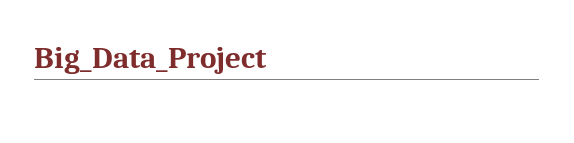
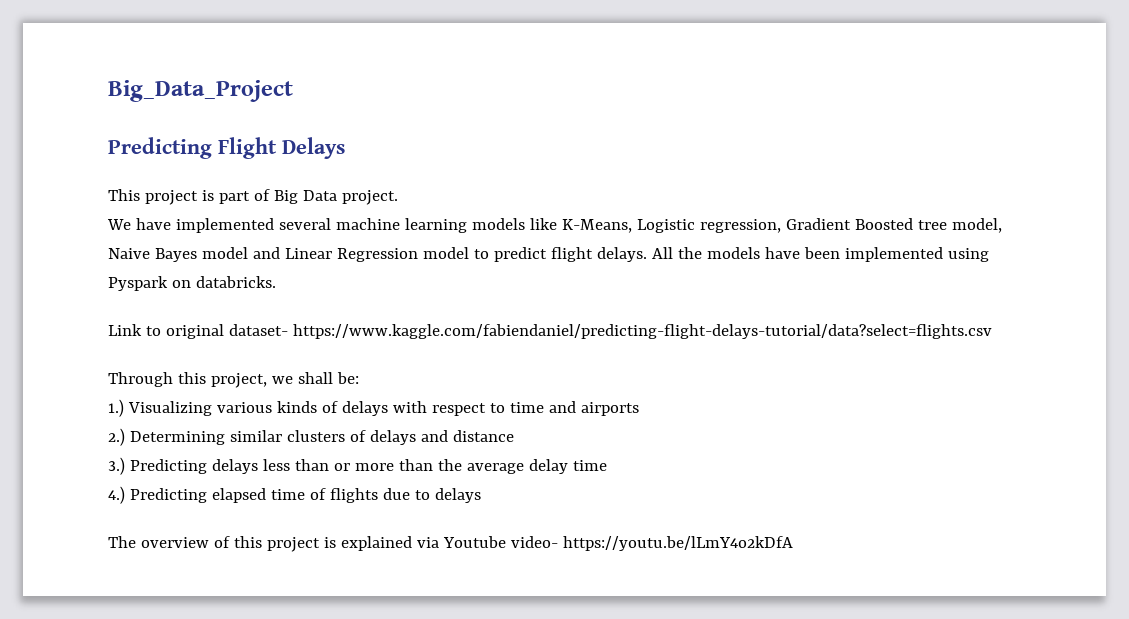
+ Predicting Flight Delays
+ This project is part of Big Data project.
+ We have implemented several machine learning models like K-Means, Logistic regression, Gradient Boosted tree model, Naive Bayes model and Linear Regression model to predict flight delays. All the models have been implemented using Pyspark on databricks.
+ Link to original dataset- https://www.kaggle.com/fabiendaniel/predicting-flight-delays-tutorial/data?select=flights.csv
+ Through this project, we shall be:
+ 1.) Visualizing various kinds of delays with respect to time and airports
+ 2.) Determining similar clusters of delays and distance
+ 3.) Predicting delays less than or more than the average delay time
+ 4.) Predicting elapsed time of flights due to delays
+ The overview of this project is explained via Youtube video- https://youtu.be/lLmY4o2kDfA

